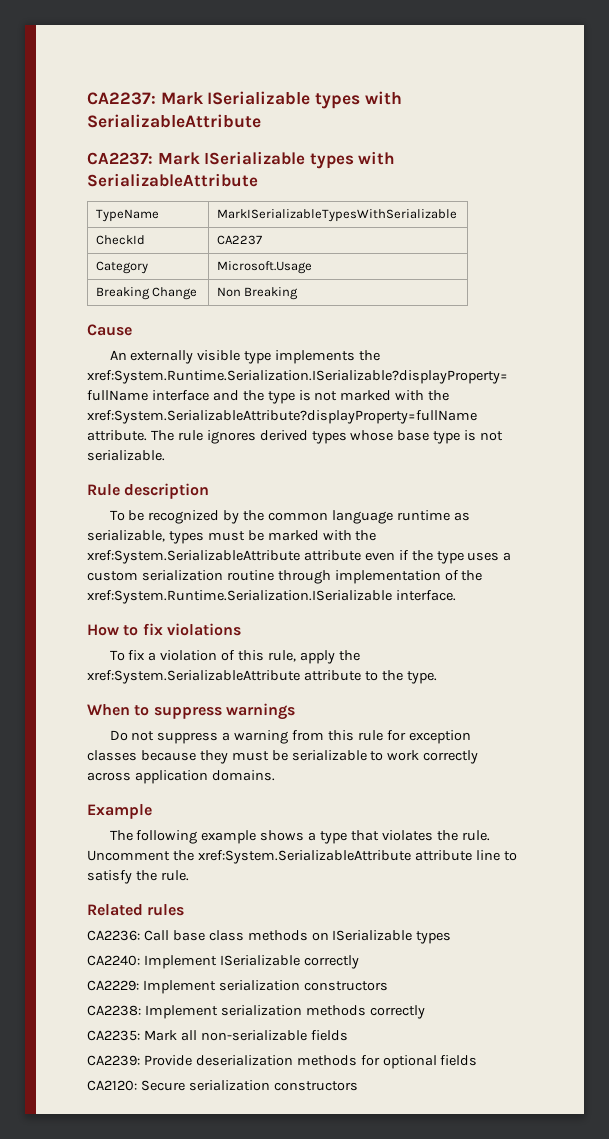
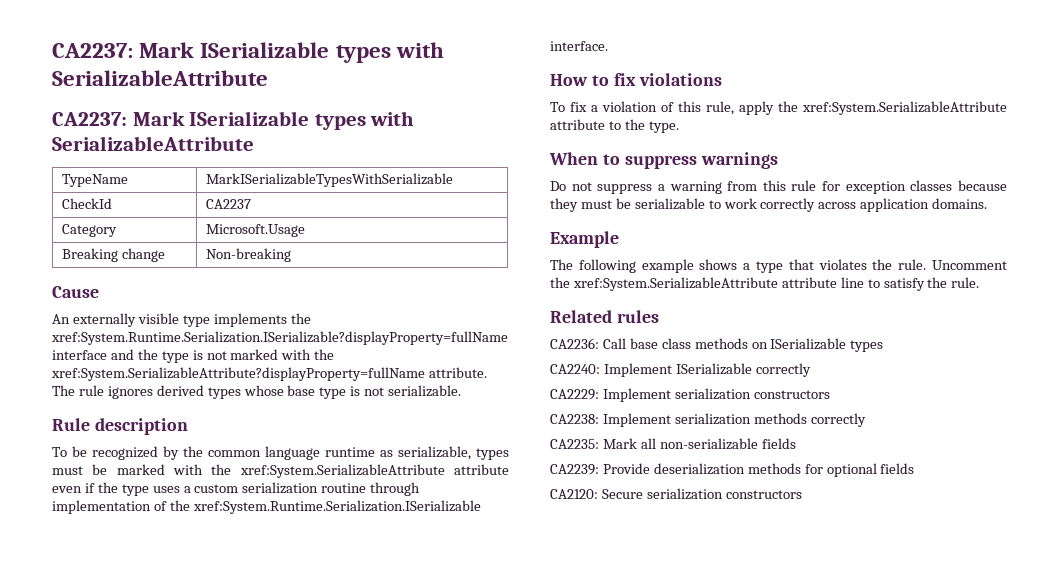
- Breaking Change | Non Breaking
+ Breaking change | Non-breaking

